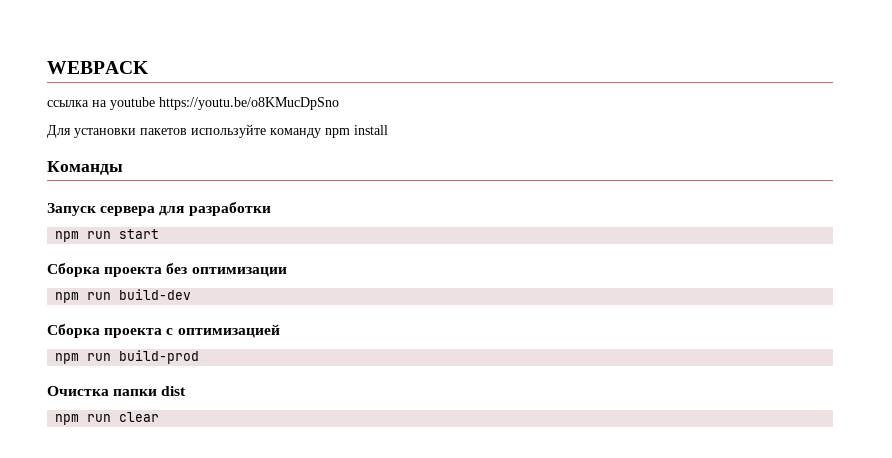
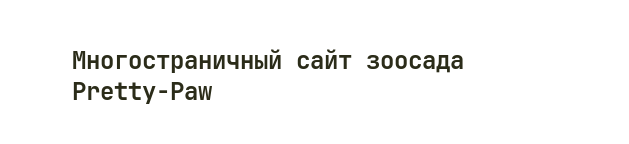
- WEBPACK
- ссылка на youtube https://youtu.be/o8KMucDpSno
- Для установки пакетов используйте команду npm install
- Команды
- Запуск сервера для разработки
- npm run start
- Сборка проекта без оптимизации
- npm run build-dev
- Сборка проекта с оптимизацией
- npm run build-prod
- Очистка папки dist
- npm run clear
+ Многостраничный сайт зоосада Pretty-Paw

